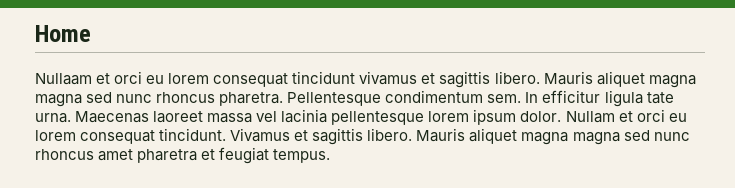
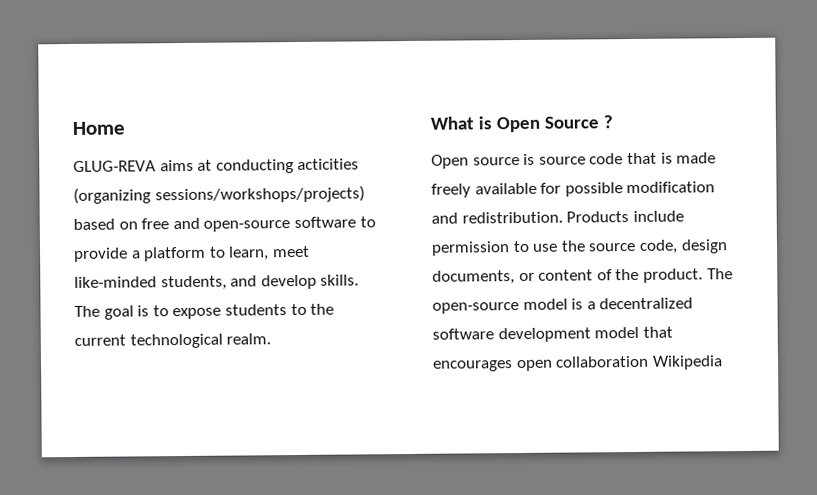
- Nullaam et orci eu lorem consequat tincidunt vivamus et sagittis libero. Mauris aliquet magna magna sed nunc rhoncus pharetra. Pellentesque condimentum sem. In efficitur ligula tate urna. Maecenas laoreet massa vel lacinia pellentesque lorem ipsum dolor. Nullam et orci eu lorem consequat tincidunt. Vivamus et sagittis libero. Mauris aliquet magna magna sed nunc rhoncus amet pharetra et feugiat tempus.
+ GLUG-REVA aims at conducting acticities (organizing sessions/workshops/projects) based on free and open-source software to provide a platform to learn, meet like-minded students, and develop skills. The goal is to expose students to the current technological realm.
+ What is Open Source ?
+ Open source is source code that is made freely available for possible modification and redistribution. Products include permission to use the source code, design documents, or content of the product. The open-source model is a decentralized software development model that encourages open collaboration Wikipedia

